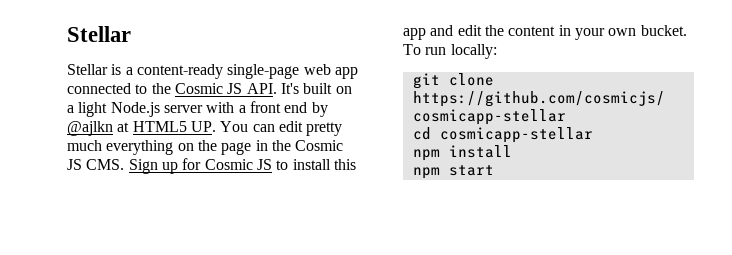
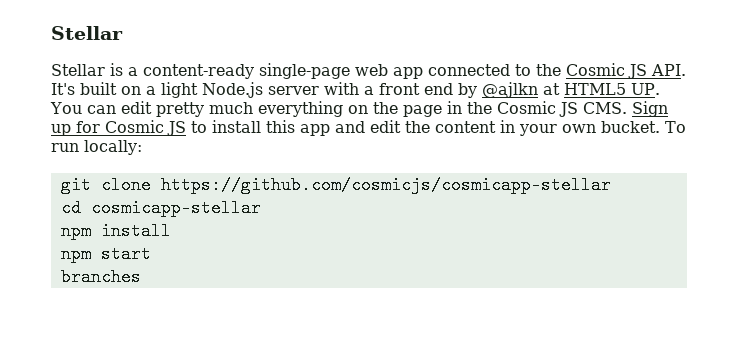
+ branches

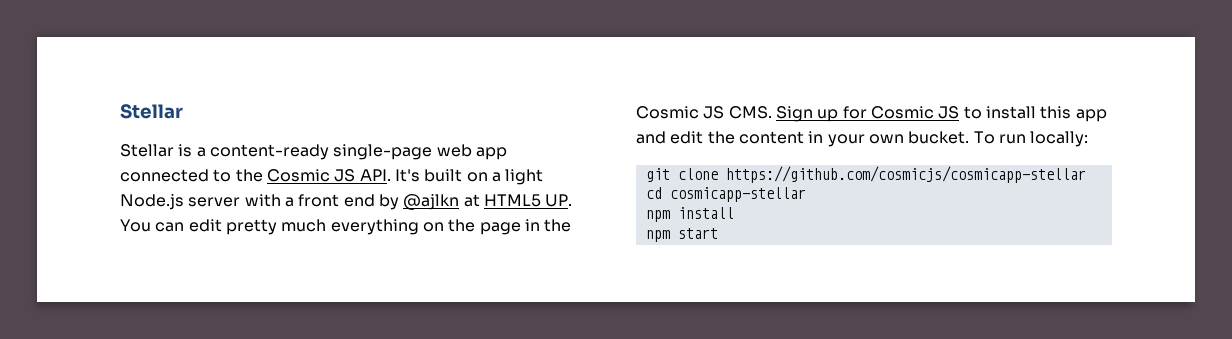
- branches

